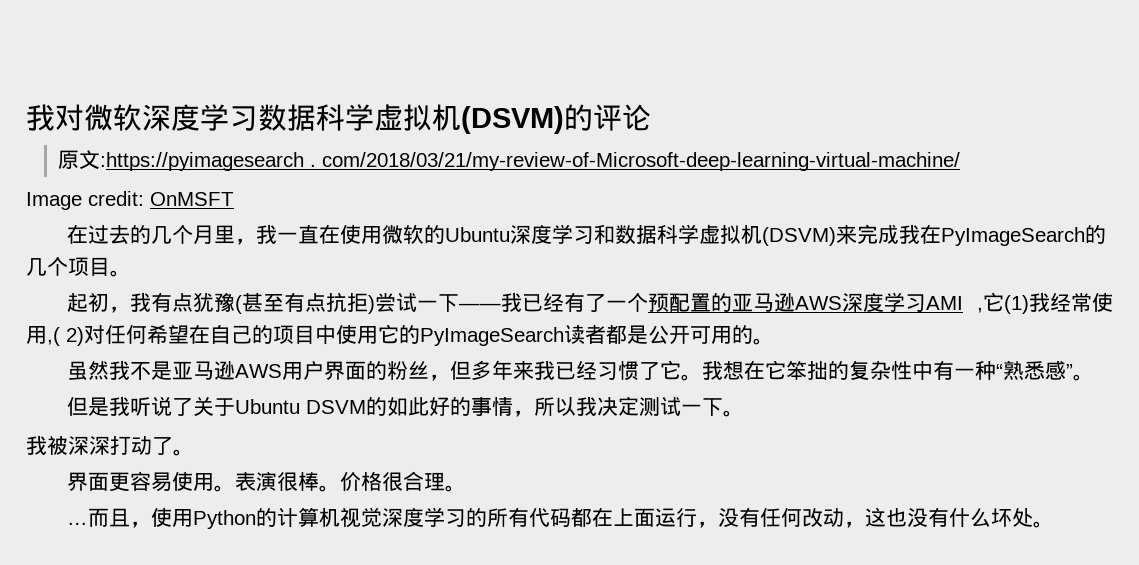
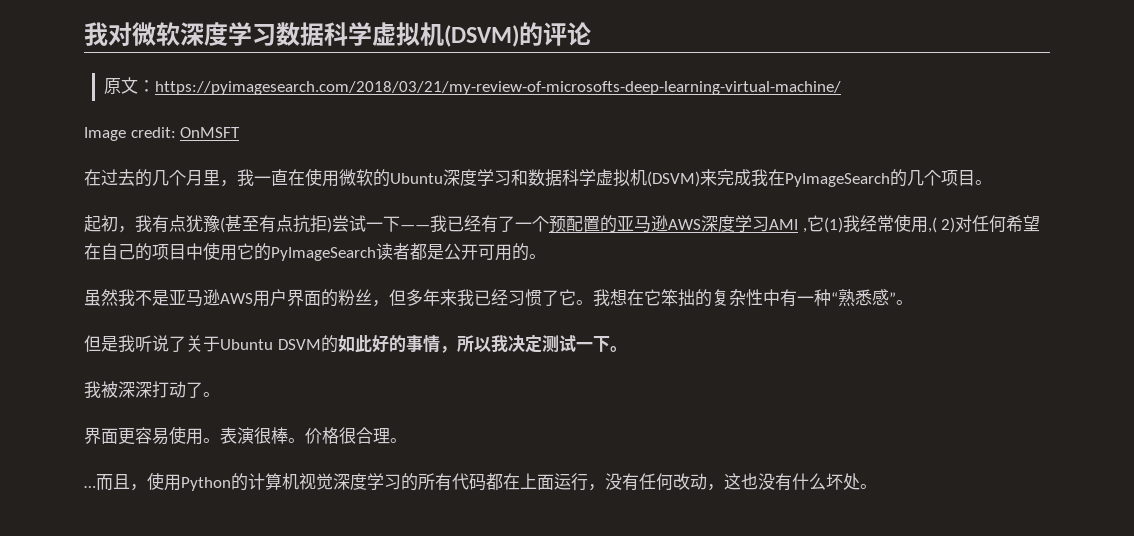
- 原文:https://pyimagesearch . com/2018/03/21/my-review-of-Microsoft-deep-learning-virtual-machine/
+ 原文：https://pyimagesearch.com/2018/03/21/my-review-of-microsofts-deep-learning-virtual-machine/

